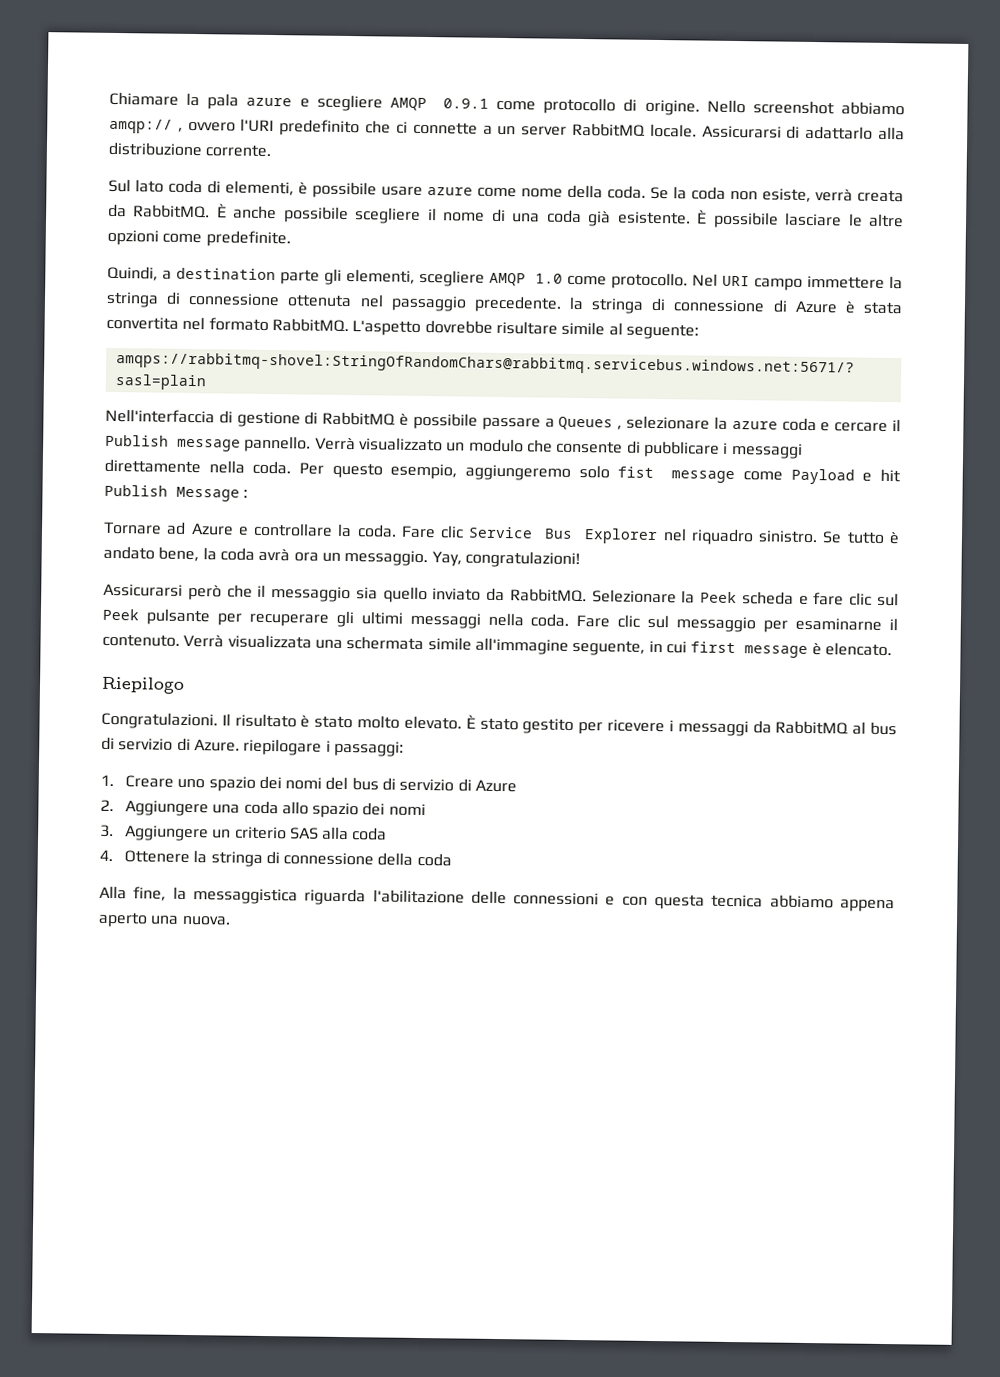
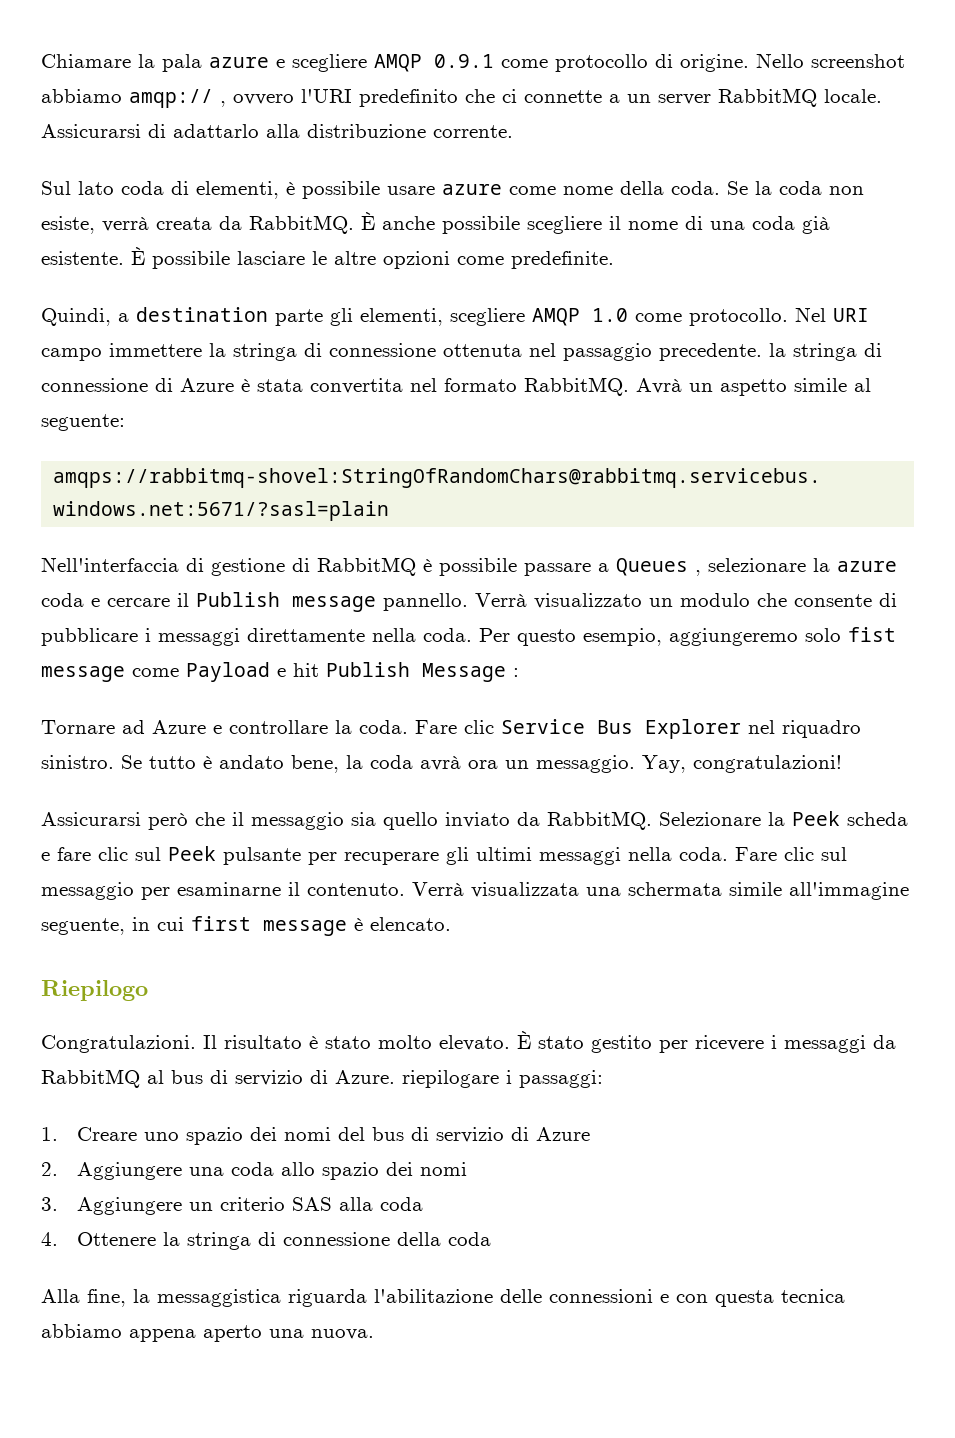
- L'aspetto dovrebbe risultare simile al seguente:
+ Avrà un aspetto simile al seguente:

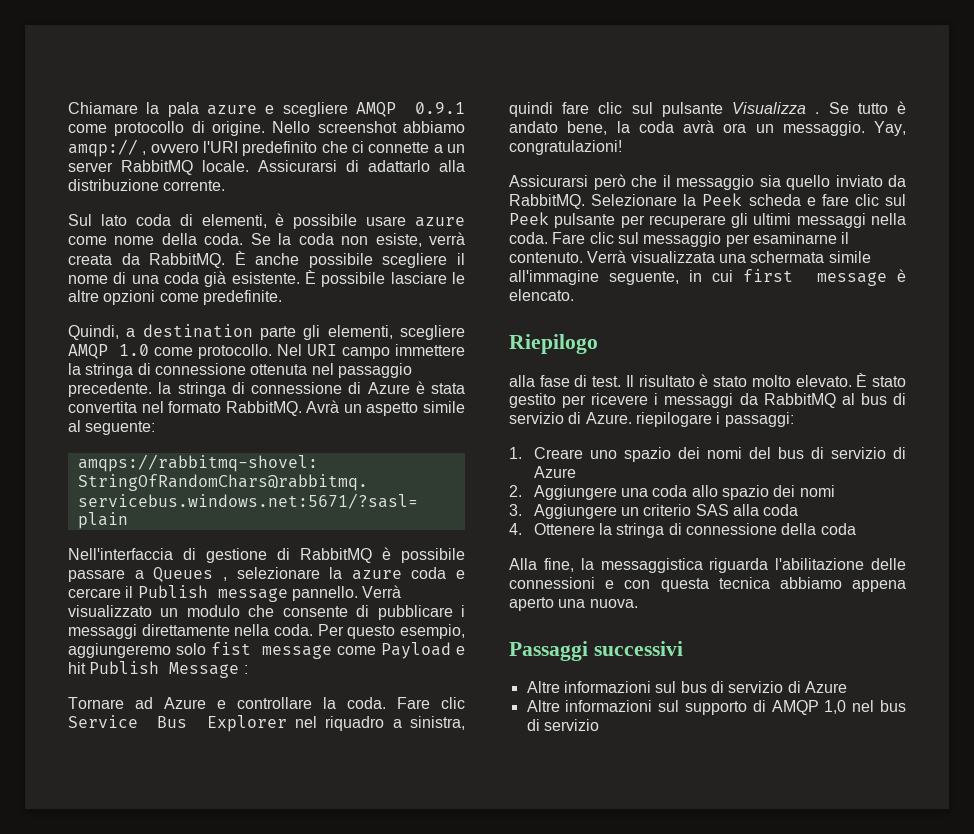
- Fare clic Service Bus Explorer nel riquadro sinistro.
+ Fare clic Service Bus Explorer nel riquadro a sinistra, quindi fare clic sul pulsante Visualizza .
- Congratulazioni.
+ alla fase di test.
+ Passaggi successivi
+ Altre informazioni sul bus di servizio di Azure
+ Altre informazioni sul supporto di AMQP 1,0 nel bus di servizio

